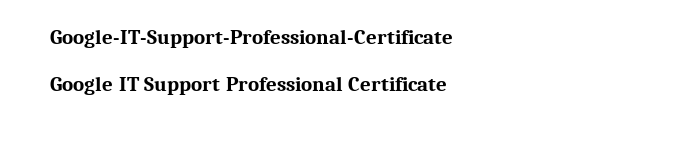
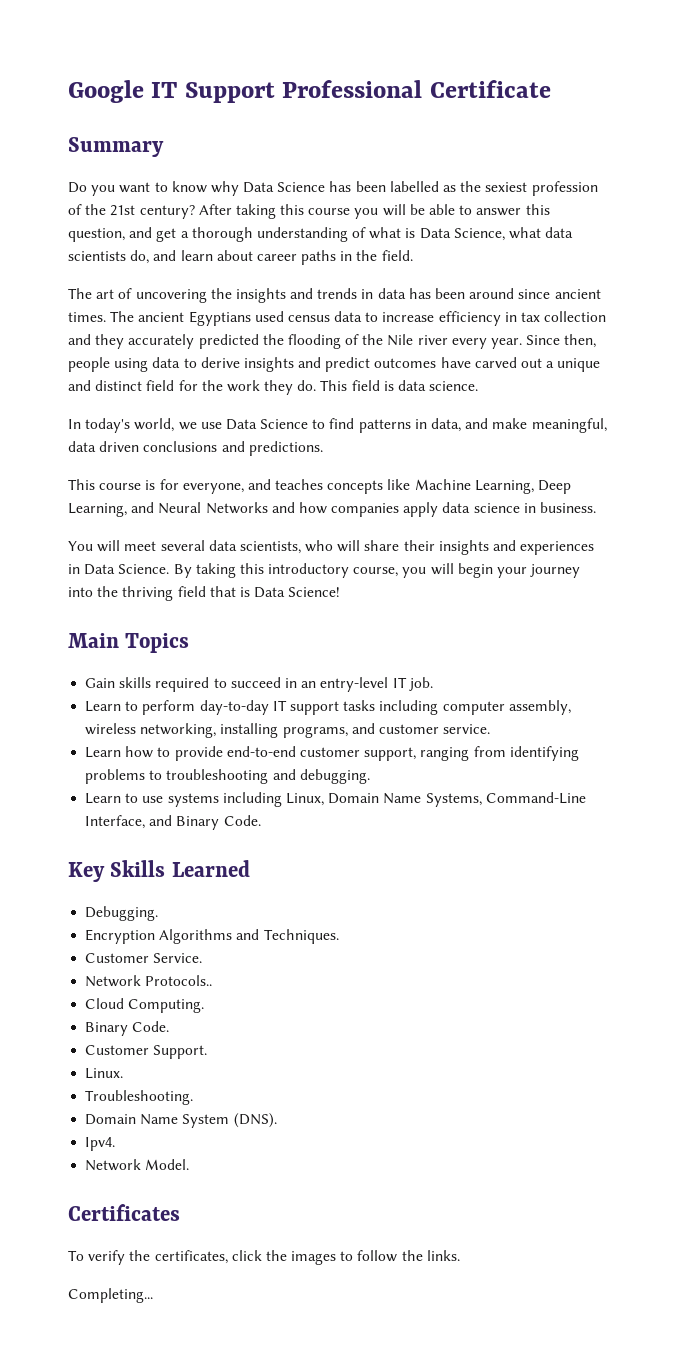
- Google-IT-Support-Professional-Certificate
+ Summary
+ Do you want to know why Data Science has been labelled as the sexiest profession of the 21st century? After taking this course you will be able to answer this question, and get a thorough understanding of what is Data Science, what data scientists do, and learn about career paths in the field.
+ The art of uncovering the insights and trends in data has been around since ancient times. The ancient Egyptians used census data to increase efficiency in tax collection and they accurately predicted the flooding of the Nile river every year. Since then, people using data to derive insights and predict outcomes have carved out a unique and distinct field for the work they do. This field is data science.
+ In today's world, we use Data Science to find patterns in data, and make meaningful, data driven conclusions and predictions.
+ This course is for everyone, and teaches concepts like Machine Learning, Deep Learning, and Neural Networks and how companies apply data science in business.
+ You will meet several data scientists, who will share their insights and experiences in Data Science. By taking this introductory course, you will begin your journey into the thriving field that is Data Science!
+ Main Topics
+ Gain skills required to succeed in an entry-level IT job.
+ Learn to perform day-to-day IT support tasks including computer assembly, wireless networking, installing programs, and customer service.
+ Learn how to provide end-to-end customer support, ranging from identifying problems to troubleshooting and debugging.
+ Learn to use systems including Linux, Domain Name Systems, Command-Line Interface, and Binary Code.
+ Key Skills Learned
+ Debugging.
+ Encryption Algorithms and Techniques.
+ Customer Service.
+ Network Protocols..
+ Cloud Computing.
+ Binary Code.
+ Customer Support.
+ Linux.
+ Troubleshooting.
+ Domain Name System (DNS).
+ Ipv4.
+ Network Model.
+ Certificates
+ To verify the certificates, click the images to follow the links.
+ Completing...

